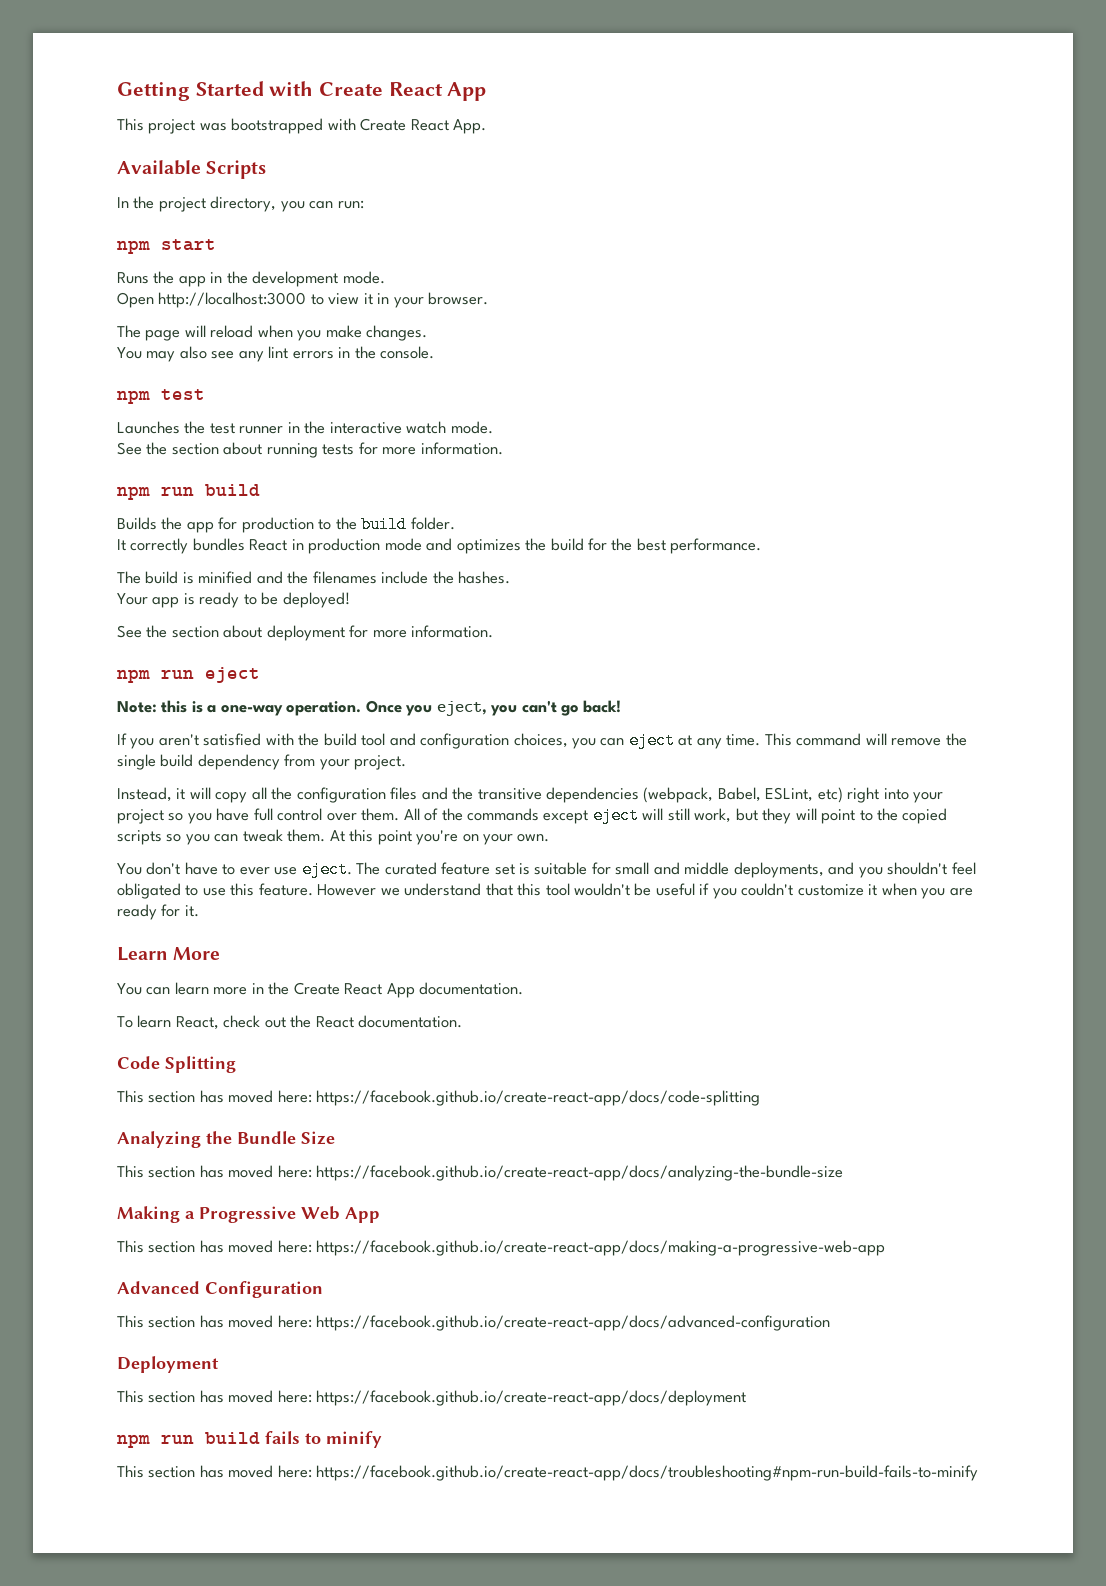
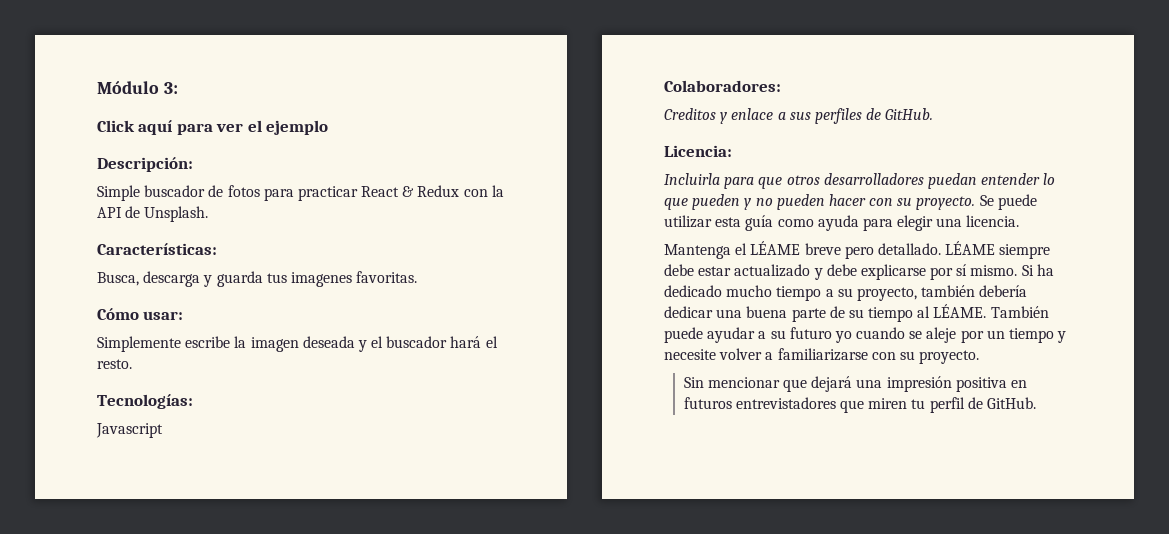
- Getting Started with Create React App
- This project was bootstrapped with Create React App.
- Available Scripts
- In the project directory, you can run:
- npm start
- Runs the app in the development mode.
- Open http://localhost:3000 to view it in your browser.
- The page will reload when you make changes.
- You may also see any lint errors in the console.
- npm test
- Launches the test runner in the interactive watch mode.
- See the section about running tests for more information.
- npm run build
- Builds the app for production to the build folder.
- It correctly bundles React in production mode and optimizes the build for the best performance.
- The build is minified and the filenames include the hashes.
- Your app is ready to be deployed!
- See the section about deployment for more information.
- npm run eject
- Note: this is a one-way operation. Once you eject, you can't go back!
- If you aren't satisfied with the build tool and configuration choices, you can eject at any time. This command will remove the single build dependency from your project.
- Instead, it will copy all the configuration files and the transitive dependencies (webpack, Babel, ESLint, etc) right into your project so you have full control over them. All of the commands except eject will still work, but they will point to the copied scripts so you can tweak them. At this point you're on your own.
- You don't have to ever use eject. The curated feature set is suitable for small and middle deployments, and you shouldn't feel obligated to use this feature. However we understand that this tool wouldn't be useful if you couldn't customize it when you are ready for it.
- Learn More
- You can learn more in the Create React App documentation.
- To learn React, check out the React documentation.
- Code Splitting
- This section has moved here: https://facebook.github.io/create-react-app/docs/code-splitting
- Analyzing the Bundle Size
- This section has moved here: https://facebook.github.io/create-react-app/docs/analyzing-the-bundle-size
- Making a Progressive Web App
- This section has moved here: https://facebook.github.io/create-react-app/docs/making-a-progressive-web-app
- Advanced Configuration
- This section has moved here: https://facebook.github.io/create-react-app/docs/advanced-configuration
- Deployment
- This section has moved here: https://facebook.github.io/create-react-app/docs/deployment
- npm run build fails to minify
- This section has moved here: https://facebook.github.io/create-react-app/docs/troubleshooting#npm-run-build-fails-to-minify
+ Módulo 3:
+ Click aquí para ver el ejemplo
+ Descripción:
+ Simple buscador de fotos para practicar React & Redux con la API de Unsplash.
+ Características:
+ Busca, descarga y guarda tus imagenes favoritas.
+ Cómo usar:
+ Simplemente escribe la imagen deseada y el buscador hará el resto.
+ Tecnologías:
+ Javascript
+ Colaboradores:
+ Creditos y enlace a sus perfiles de GitHub.
+ Licencia:
+ Incluirla para que otros desarrolladores puedan entender lo que pueden y no pueden hacer con su proyecto. Se puede utilizar esta guía como ayuda para elegir una licencia.
+ Mantenga el LÉAME breve pero detallado. LÉAME siempre debe estar actualizado y debe explicarse por sí mismo. Si ha dedicado mucho tiempo a su proyecto, también debería dedicar una buena parte de su tiempo al LÉAME. También puede ayudar a su futuro yo cuando se aleje por un tiempo y necesite volver a familiarizarse con su proyecto.
+ Sin mencionar que dejará una impresión positiva en futuros entrevistadores que miren tu perfil de GitHub.

